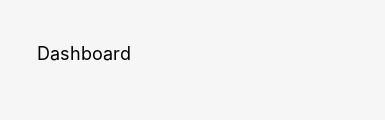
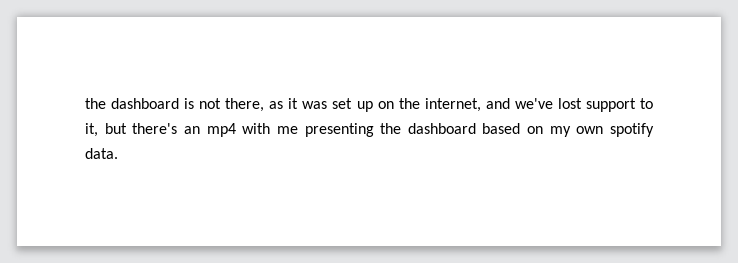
- Dashboard
+ the dashboard is not there, as it was set up on the internet, and we've lost support to it, but there's an mp4 with me presenting the dashboard based on my own spotify data.

